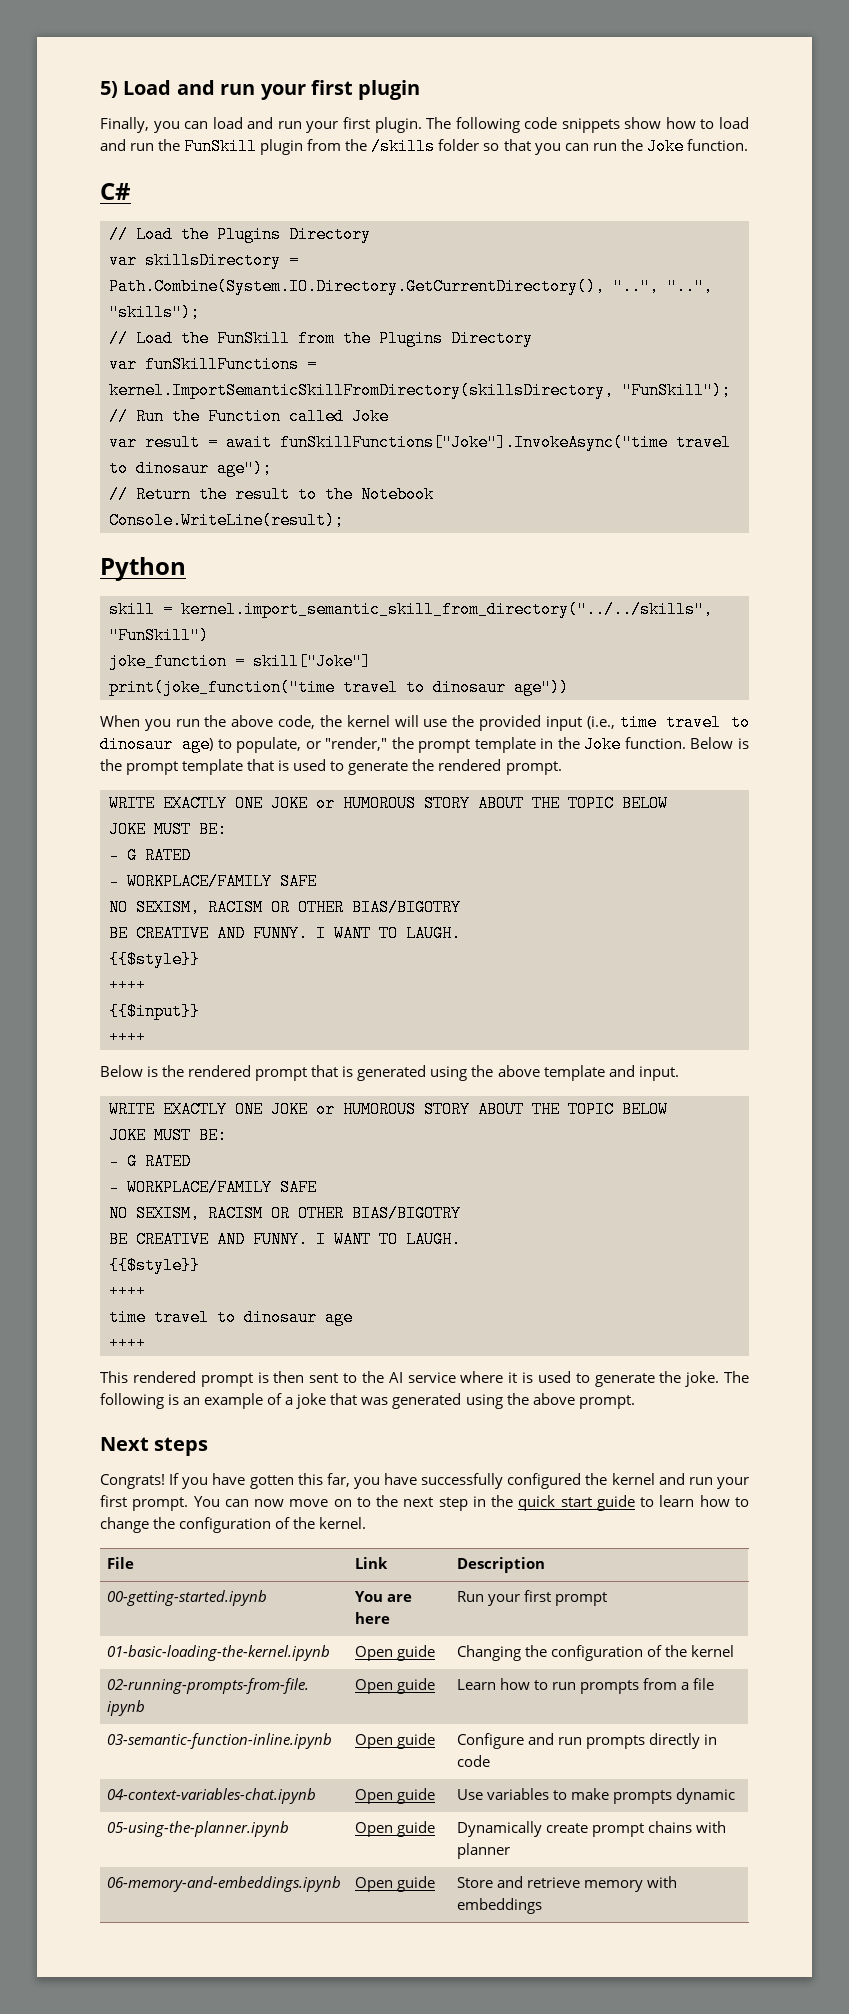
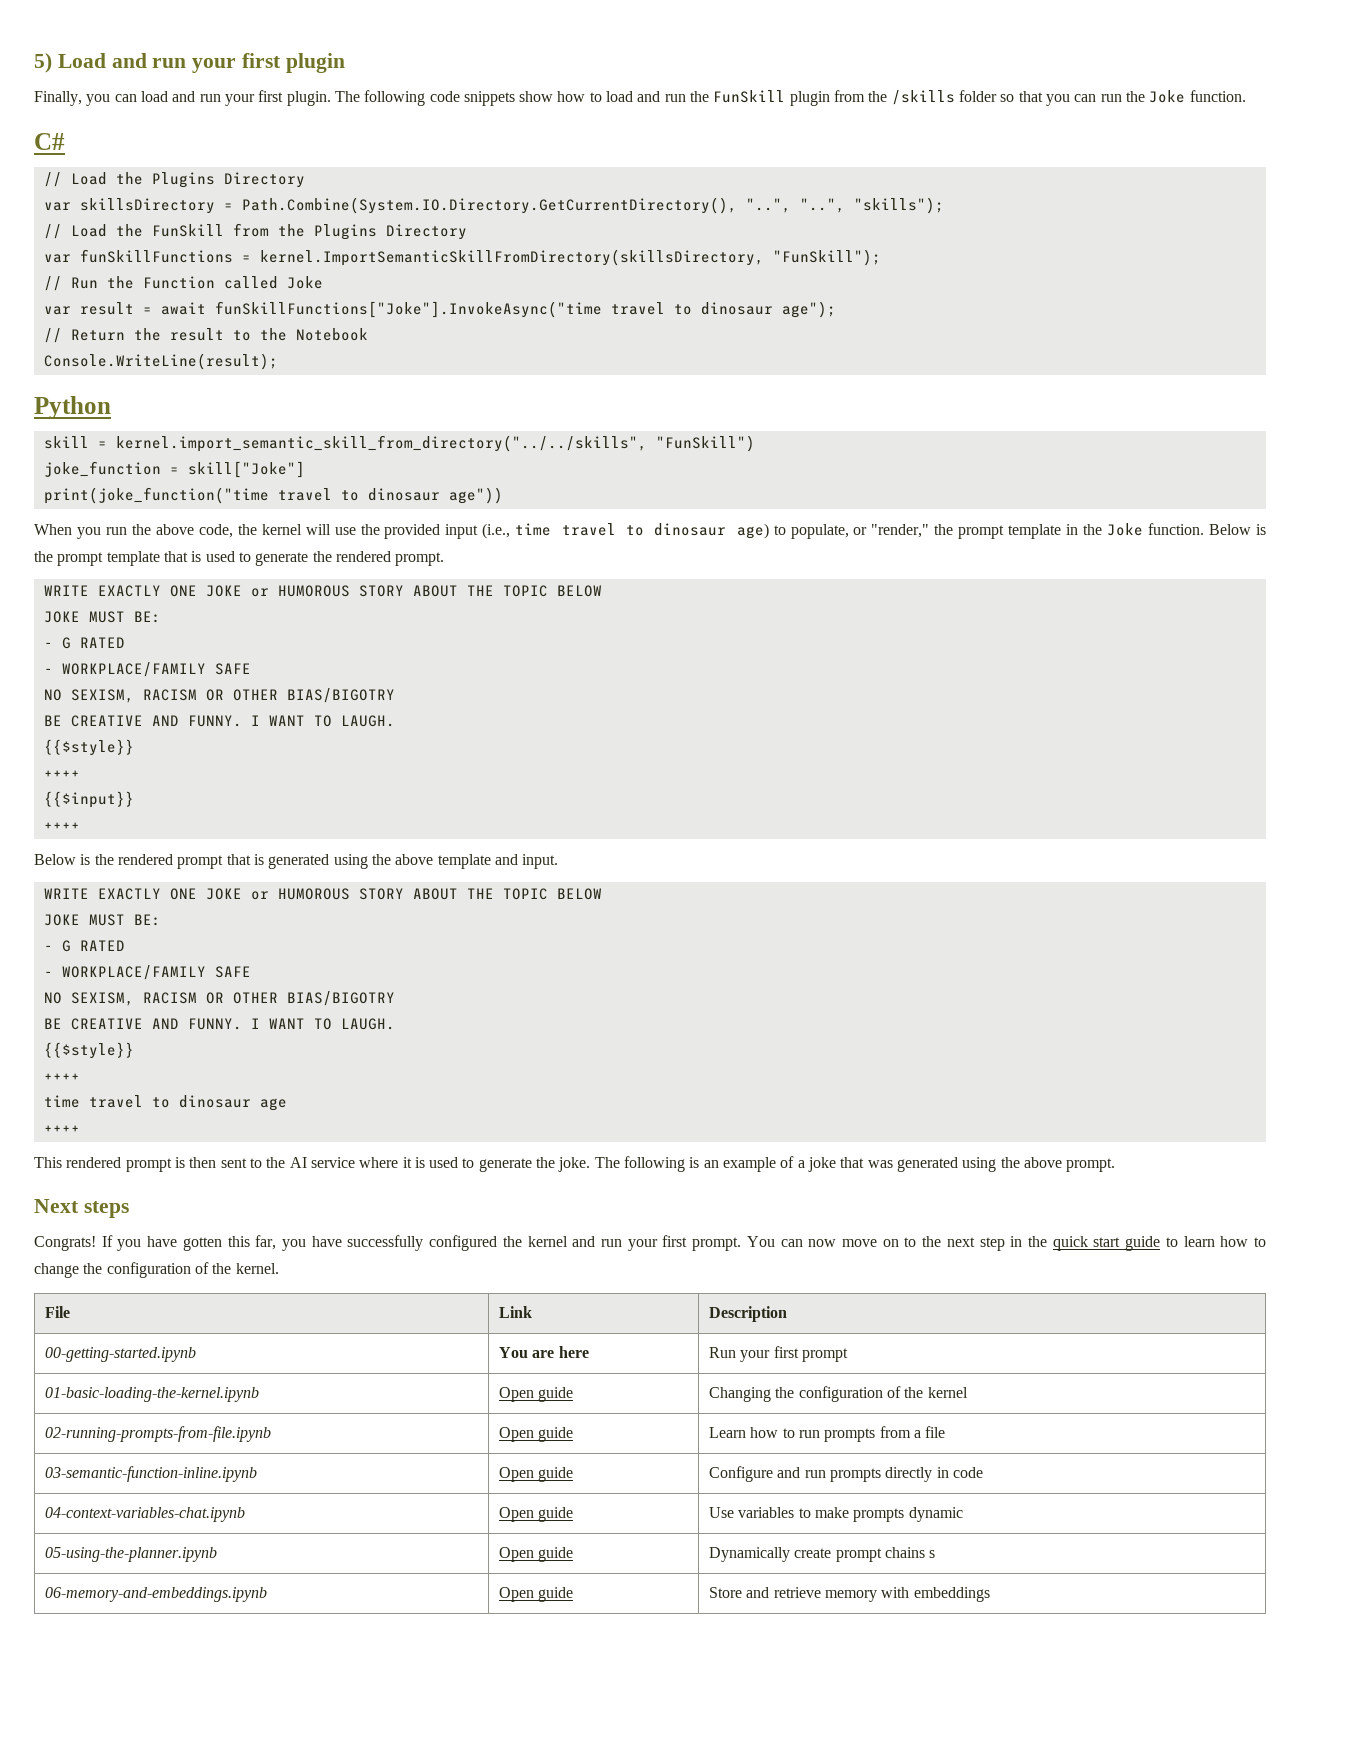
- 05-using-the-planner.ipynb | Open guide | Dynamically create prompt chains with planner
+ 05-using-the-planner.ipynb | Open guide | Dynamically create prompt chains s

